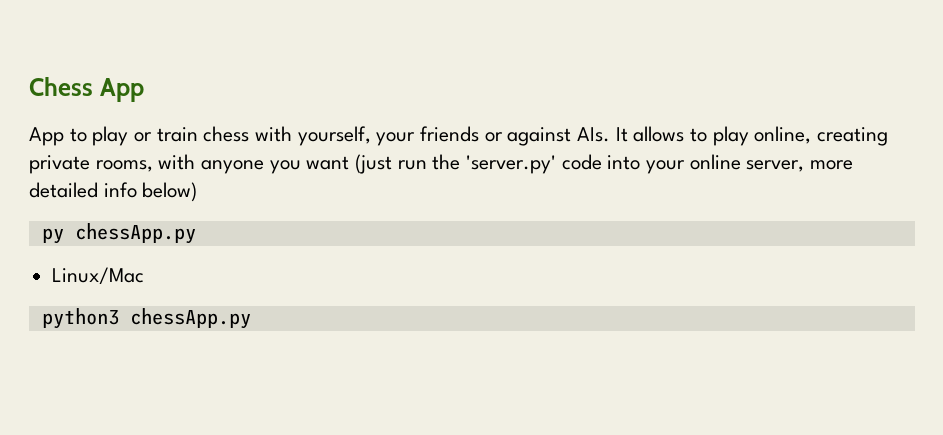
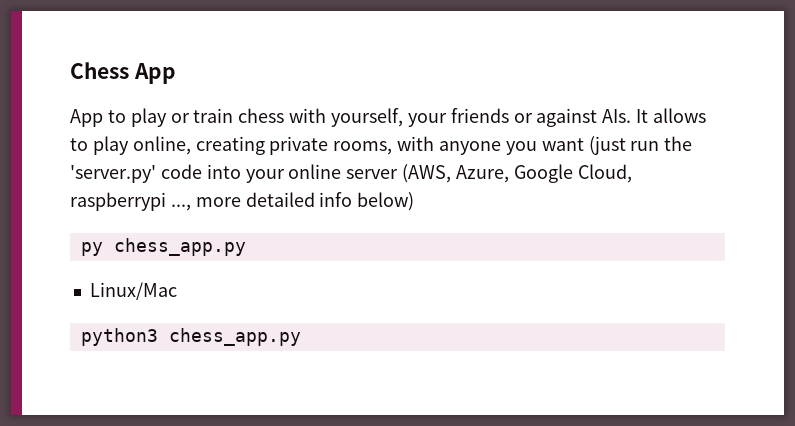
- App to play or train chess with yourself, your friends or against AIs. It allows to play online, creating private rooms, with anyone you want (just run the 'server.py' code into your online server, more detailed info below)
+ App to play or train chess with yourself, your friends or against AIs. It allows to play online, creating private rooms, with anyone you want (just run the 'server.py' code into your online server (AWS, Azure, Google Cloud, raspberrypi ..., more detailed info below)
- py chessApp.py
+ py chess_app.py
- python3 chessApp.py
+ python3 chess_app.py

